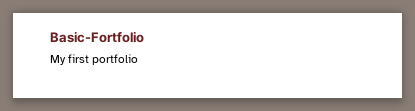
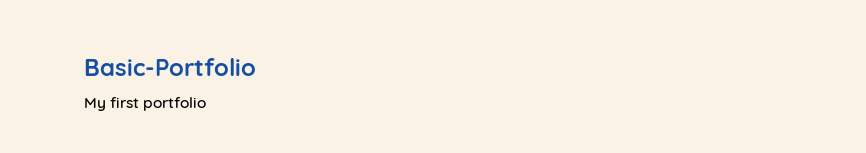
- Basic-Fortfolio
+ Basic-Portfolio

